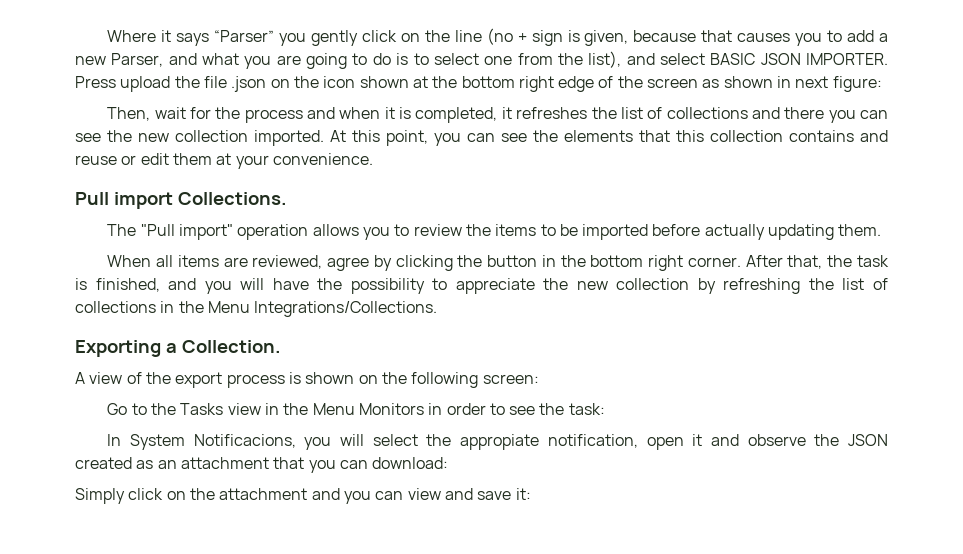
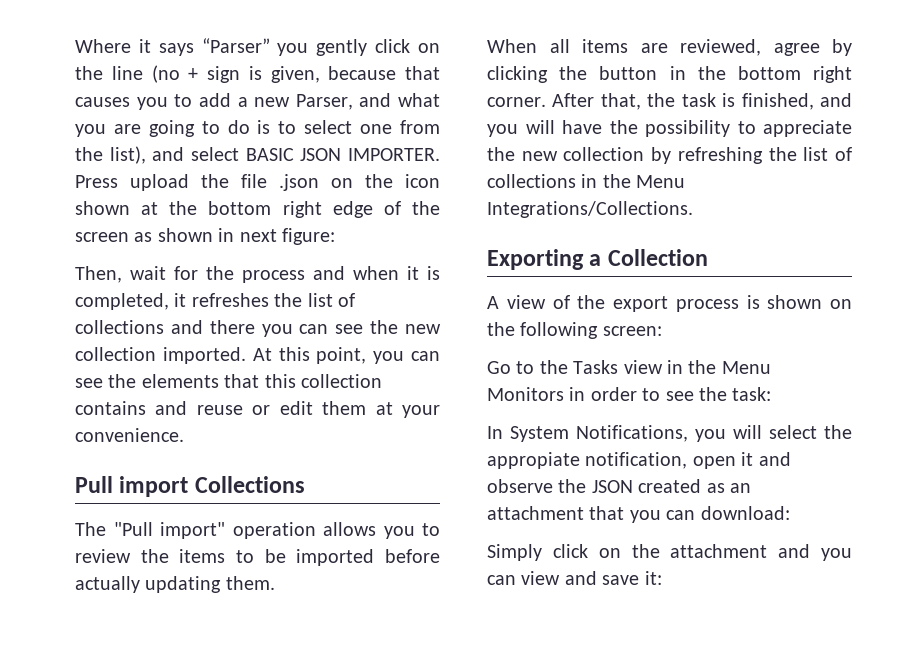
- Pull import Collections.
+ Pull import Collections
- Exporting a Collection.
+ Exporting a Collection
- In System Notificacions, you will select the appropiate notification, open it and observe the JSON created as an attachment that you can download:
+ In System Notifications, you will select the appropiate notification, open it and observe the JSON created as an attachment that you can download:

